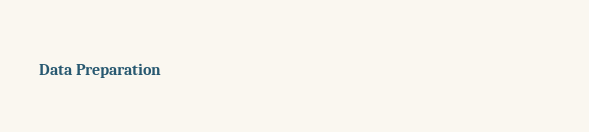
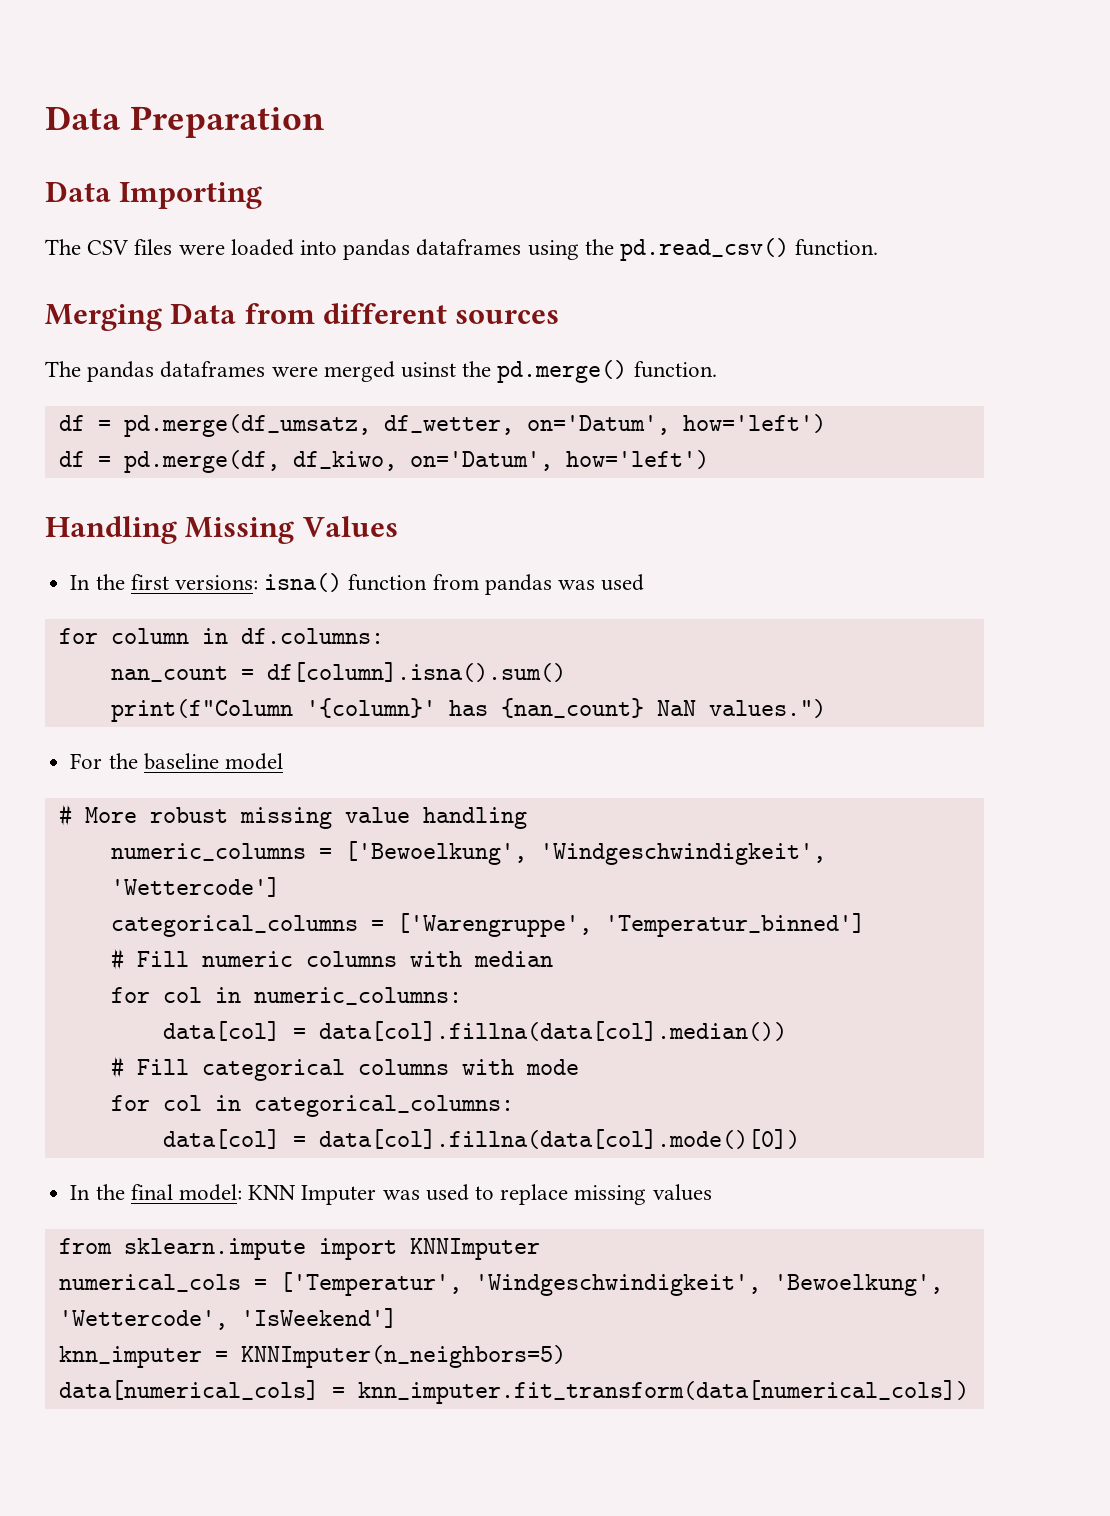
+ Data Importing
+ The CSV files were loaded into pandas dataframes using the pd.read_csv() function.
+ Merging Data from different sources
+ The pandas dataframes were merged usinst the pd.merge() function.
+ df = pd.merge(df_umsatz, df_wetter, on='Datum', how='left')
+ df = pd.merge(df, df_kiwo, on='Datum', how='left')
+ Handling Missing Values
+ In the first versions: isna() function from pandas was used
+ for column in df.columns:
+ nan_count = df[column].isna().sum()
+ print(f"Column '{column}' has {nan_count} NaN values.")
+ For the baseline model
+ # More robust missing value handling
+ numeric_columns = ['Bewoelkung', 'Windgeschwindigkeit', 'Wettercode']
+ categorical_columns = ['Warengruppe', 'Temperatur_binned']
+ # Fill numeric columns with median
+ for col in numeric_columns:
+ data[col] = data[col].fillna(data[col].median())
+ # Fill categorical columns with mode
+ for col in categorical_columns:
+ data[col] = data[col].fillna(data[col].mode()[0])
+ In the final model: KNN Imputer was used to replace missing values
+ from sklearn.impute import KNNImputer
+ numerical_cols = ['Temperatur', 'Windgeschwindigkeit', 'Bewoelkung', 'Wettercode', 'IsWeekend']
+ knn_imputer = KNNImputer(n_neighbors=5)
+ data[numerical_cols] = knn_imputer.fit_transform(data[numerical_cols])

